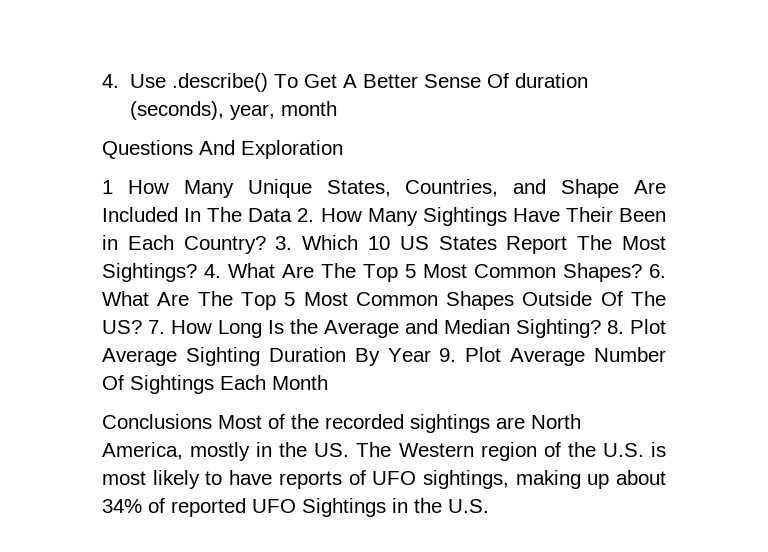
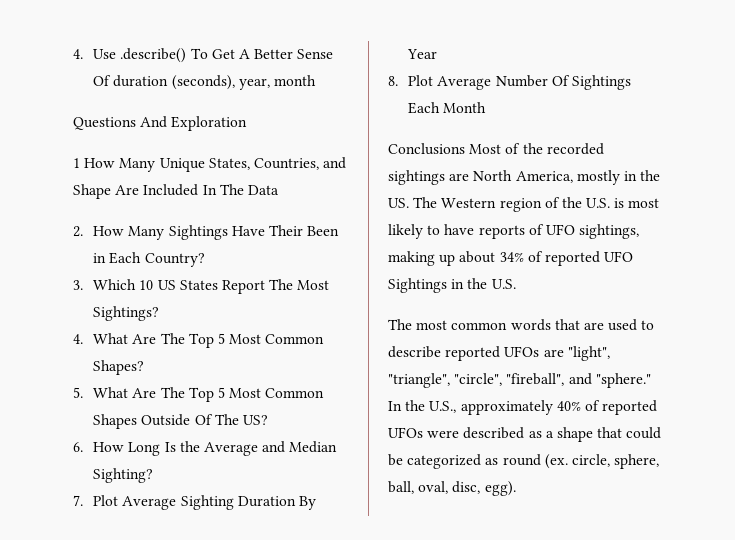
- 1 How Many Unique States, Countries, and Shape Are Included In The Data 2. How Many Sightings Have Their Been in Each Country? 3. Which 10 US States Report The Most Sightings? 4. What Are The Top 5 Most Common Shapes? 6. What Are The Top 5 Most Common Shapes Outside Of The US? 7. How Long Is the Average and Median Sighting? 8. Plot Average Sighting Duration By Year 9. Plot Average Number Of Sightings Each Month
+ 1 How Many Unique States, Countries, and Shape Are Included In The Data
+ 2. How Many Sightings Have Their Been in Each Country?
+ 3. Which 10 US States Report The Most Sightings?
+ 4. What Are The Top 5 Most Common Shapes?
+ 5. What Are The Top 5 Most Common Shapes Outside Of The US?
+ 6. How Long Is the Average and Median Sighting?
+ 7. Plot Average Sighting Duration By Year
+ 8. Plot Average Number Of Sightings Each Month
+ The most common words that are used to describe reported UFOs are "light", "triangle", "circle", "fireball", and "sphere." In the U.S., approximately 40% of reported UFOs were described as a shape that could be categorized as round (ex. circle, sphere, ball, oval, disc, egg).

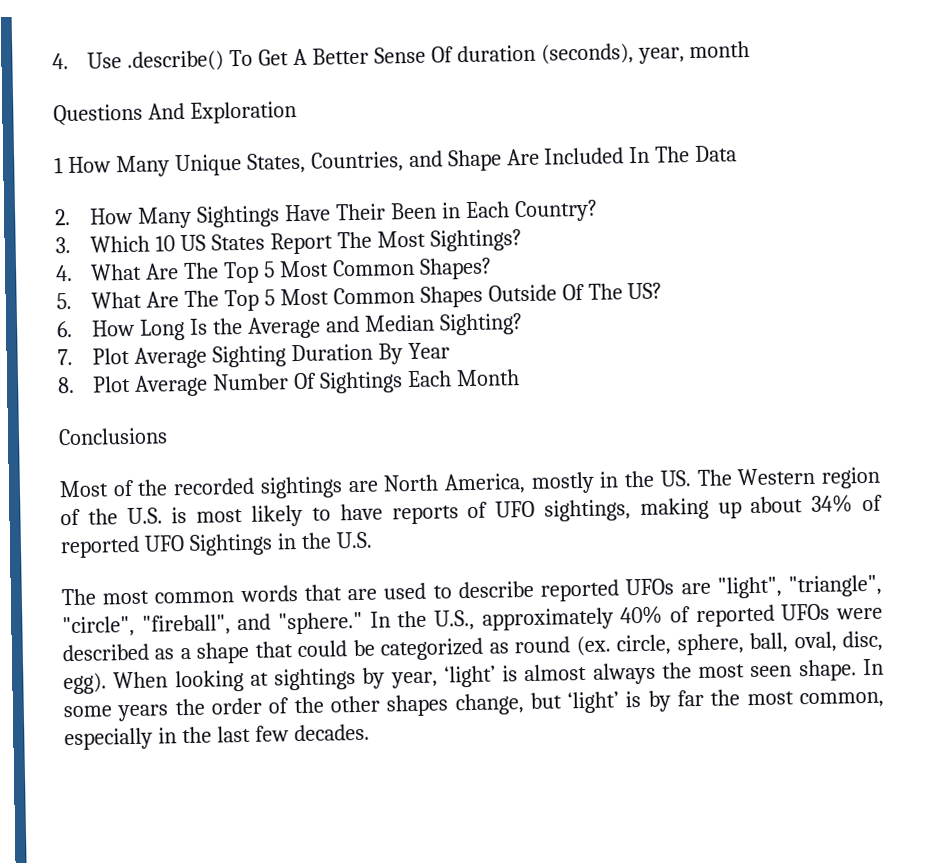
- Conclusions Most of the recorded sightings are North America, mostly in the US. The Western region of the U.S. is most likely to have reports of UFO sightings, making up about 34% of reported UFO Sightings in the U.S.
+ Conclusions
+ Most of the recorded sightings are North America, mostly in the US. The Western region of the U.S. is most likely to have reports of UFO sightings, making up about 34% of reported UFO Sightings in the U.S.
+ When looking at sightings by year, ‘light’ is almost always the most seen shape. In some years the order of the other shapes change, but ‘light’ is by far the most common, especially in the last few decades.

